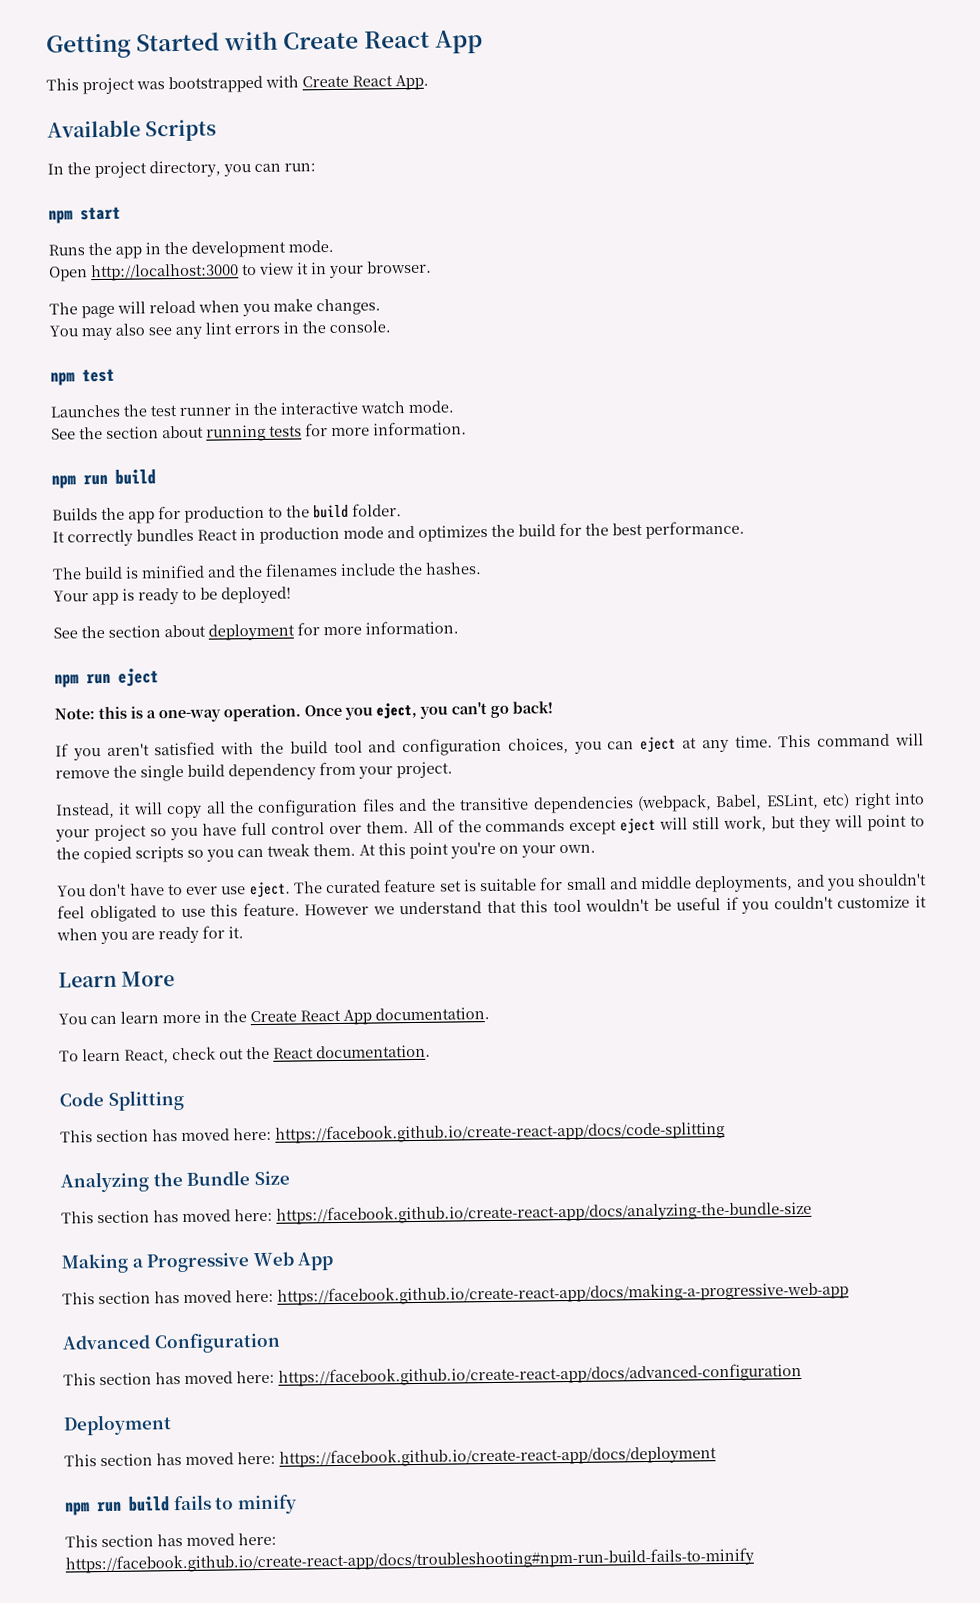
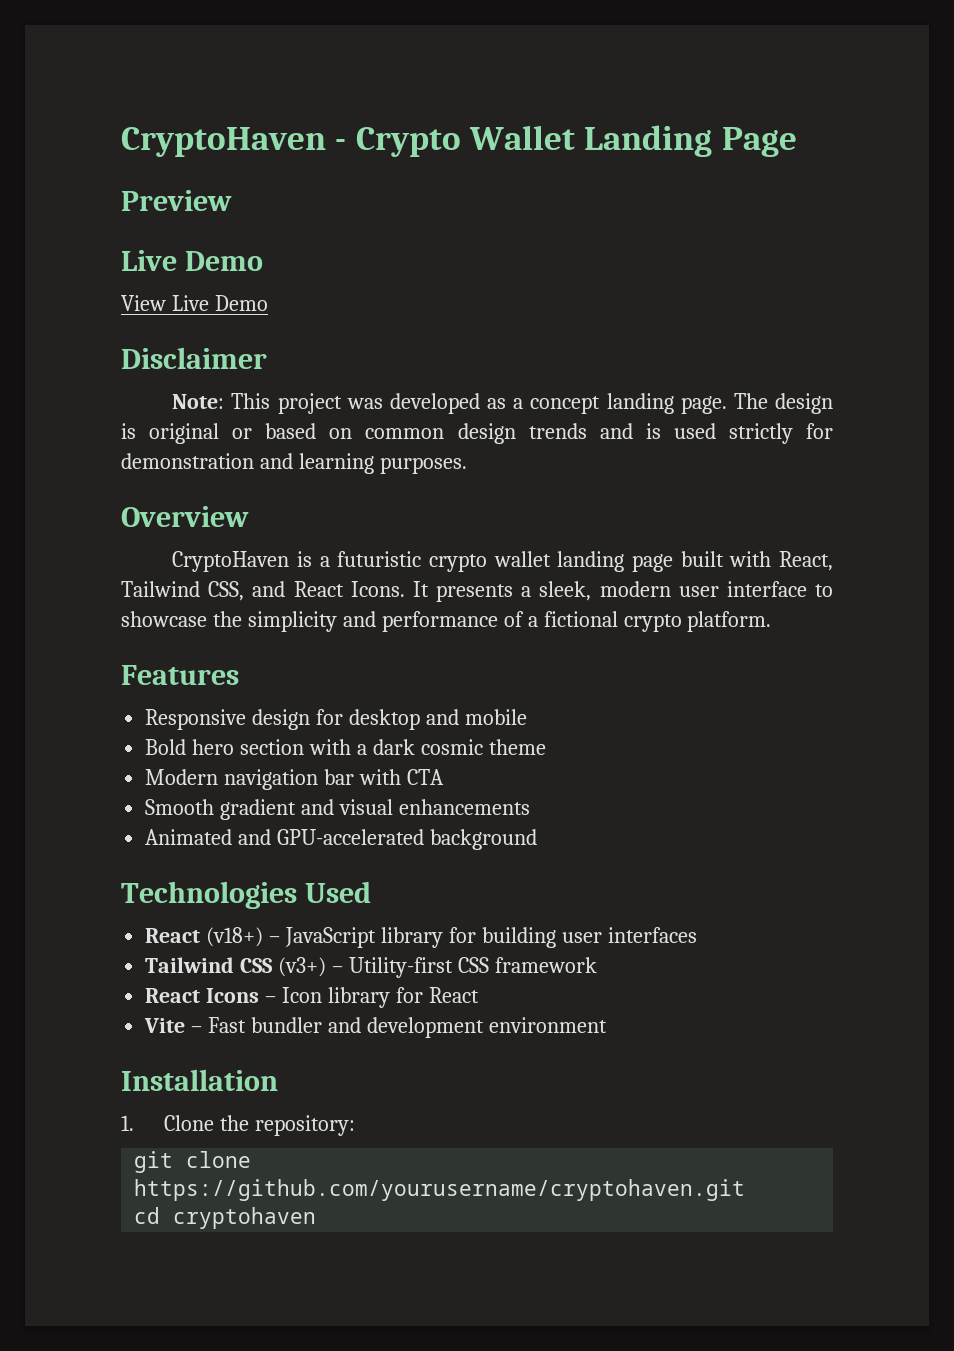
- Getting Started with Create React App
- This project was bootstrapped with Create React App.
- Available Scripts
- In the project directory, you can run:
- npm start
- Runs the app in the development mode.
- Open http://localhost:3000 to view it in your browser.
- The page will reload when you make changes.
- You may also see any lint errors in the console.
- npm test
- Launches the test runner in the interactive watch mode.
- See the section about running tests for more information.
- npm run build
- Builds the app for production to the build folder.
- It correctly bundles React in production mode and optimizes the build for the best performance.
- The build is minified and the filenames include the hashes.
- Your app is ready to be deployed!
- See the section about deployment for more information.
- npm run eject
- Note: this is a one-way operation. Once you eject, you can't go back!
- If you aren't satisfied with the build tool and configuration choices, you can eject at any time. This command will remove the single build dependency from your project.
- Instead, it will copy all the configuration files and the transitive dependencies (webpack, Babel, ESLint, etc) right into your project so you have full control over them. All of the commands except eject will still work, but they will point to the copied scripts so you can tweak them. At this point you're on your own.
- You don't have to ever use eject. The curated feature set is suitable for small and middle deployments, and you shouldn't feel obligated to use this feature. However we understand that this tool wouldn't be useful if you couldn't customize it when you are ready for it.
- Learn More
- You can learn more in the Create React App documentation.
- To learn React, check out the React documentation.
- Code Splitting
- This section has moved here: https://facebook.github.io/create-react-app/docs/code-splitting
- Analyzing the Bundle Size
- This section has moved here: https://facebook.github.io/create-react-app/docs/analyzing-the-bundle-size
- Making a Progressive Web App
- This section has moved here: https://facebook.github.io/create-react-app/docs/making-a-progressive-web-app
- Advanced Configuration
- This section has moved here: https://facebook.github.io/create-react-app/docs/advanced-configuration
- Deployment
- This section has moved here: https://facebook.github.io/create-react-app/docs/deployment
- npm run build fails to minify
- This section has moved here: https://facebook.github.io/create-react-app/docs/troubleshooting#npm-run-build-fails-to-minify
+ CryptoHaven - Crypto Wallet Landing Page
+ Preview
+ Live Demo
+ View Live Demo
+ Disclaimer
+ Note: This project was developed as a concept landing page. The design is original or based on common design trends and is used strictly for demonstration and learning purposes.
+ Overview
+ CryptoHaven is a futuristic crypto wallet landing page built with React, Tailwind CSS, and React Icons. It presents a sleek, modern user interface to showcase the simplicity and performance of a fictional crypto platform.
+ Features
+ Responsive design for desktop and mobile
+ Bold hero section with a dark cosmic theme
+ Modern navigation bar with CTA
+ Smooth gradient and visual enhancements
+ Animated and GPU-accelerated background
+ Technologies Used
+ React (v18+) – JavaScript library for building user interfaces
+ Tailwind CSS (v3+) – Utility-first CSS framework
+ React Icons – Icon library for React
+ Vite – Fast bundler and development environment
+ Installation
+ 1. Clone the repository:
+ git clone https://github.com/yourusername/cryptohaven.git
+ cd cryptohaven

